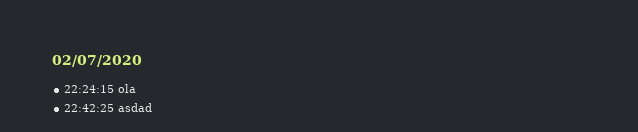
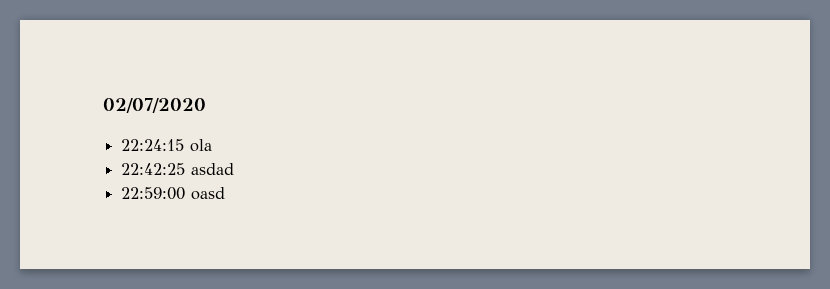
+ 22:59:00 oasd

